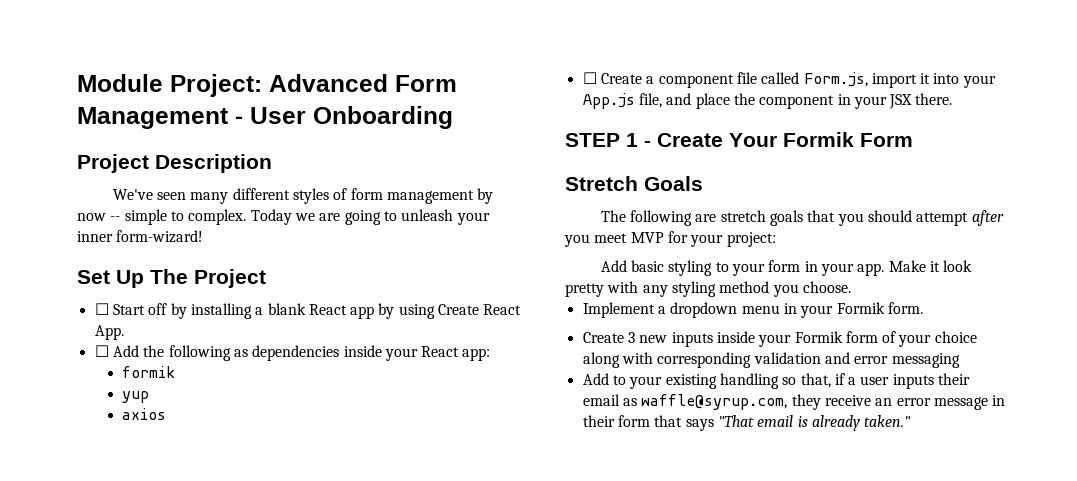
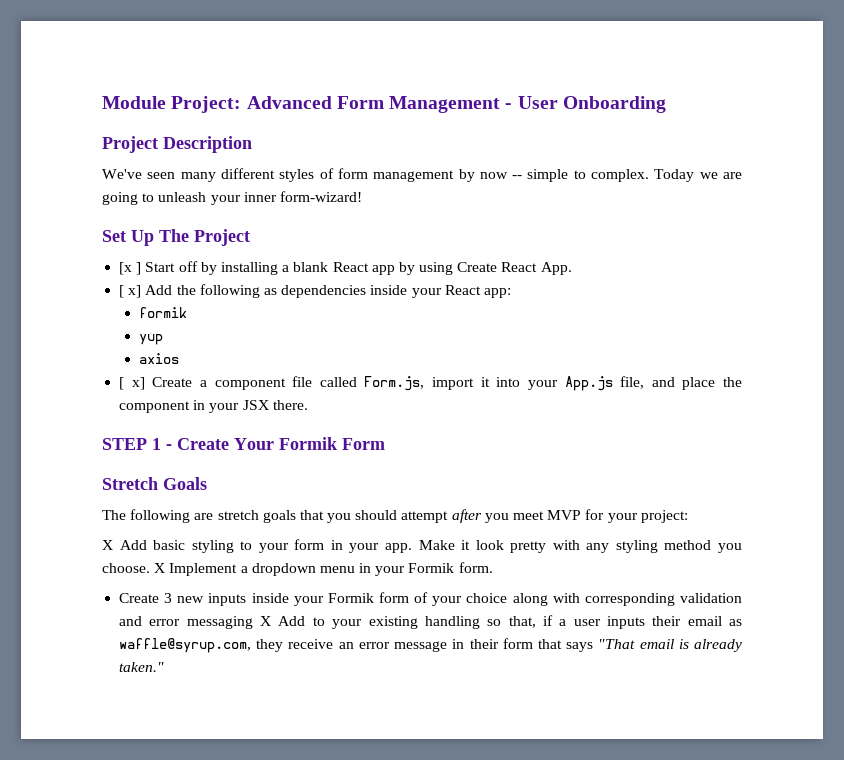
- ☐ Start off by installing a blank React app by using Create React App.
+ [x ] Start off by installing a blank React app by using Create React App.
- ☐ Add the following as dependencies inside your React app:
+ [ x] Add the following as dependencies inside your React app:
- ☐ Create a component file called Form.js, import it into your App.js file, and place the component in your JSX there.
+ [ x] Create a component file called Form.js, import it into your App.js file, and place the component in your JSX there.
- Add basic styling to your form in your app.
+ X Add basic styling to your form in your app.
- Make it look pretty with any styling method you choose.
- Implement a dropdown menu in your Formik form.
+ Make it look pretty with any styling method you choose. X Implement a dropdown menu in your Formik form.
- Create 3 new inputs inside your Formik form of your choice along with corresponding validation and error messaging
- Add to your existing handling so that, if a user inputs their email as waffle@syrup.com, they receive an error message in their form that says "That email is already taken."
+ Create 3 new inputs inside your Formik form of your choice along with corresponding validation and error messaging X Add to your existing handling so that, if a user inputs their email as waffle@syrup.com, they receive an error message in their form that says "That email is already taken."

